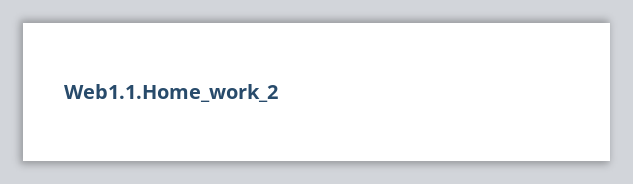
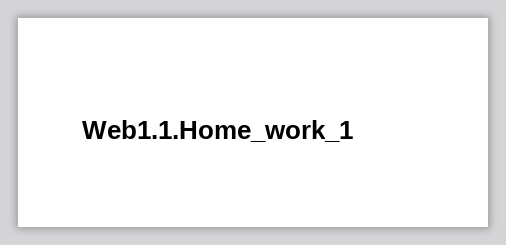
- Web1.1.Home_work_2
+ Web1.1.Home_work_1

